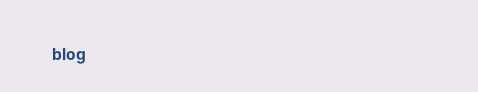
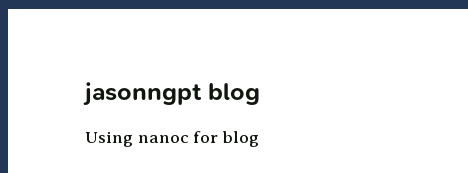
- blog
+ jasonngpt blog
+ Using nanoc for blog

